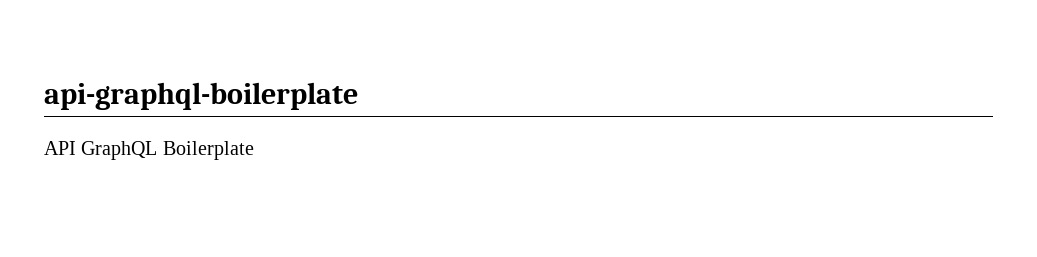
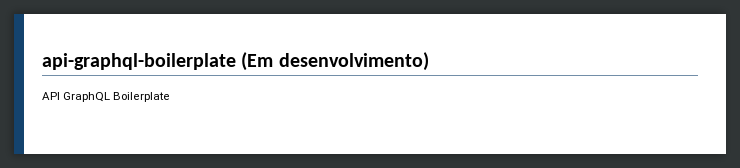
- api-graphql-boilerplate
+ api-graphql-boilerplate (Em desenvolvimento)

